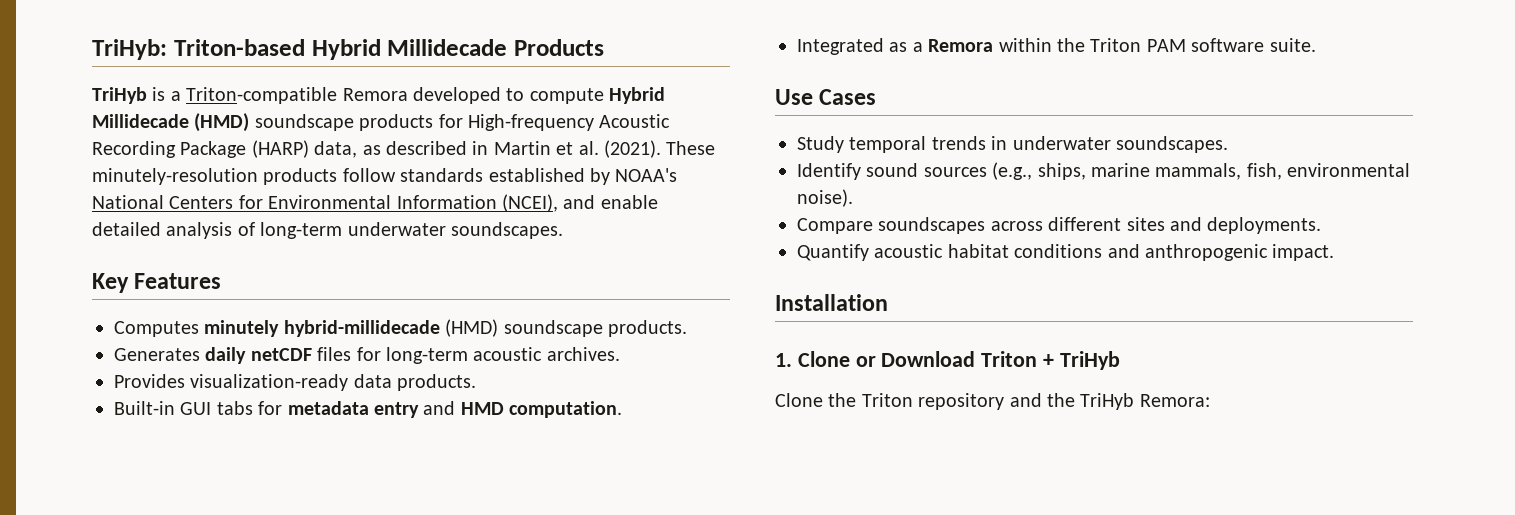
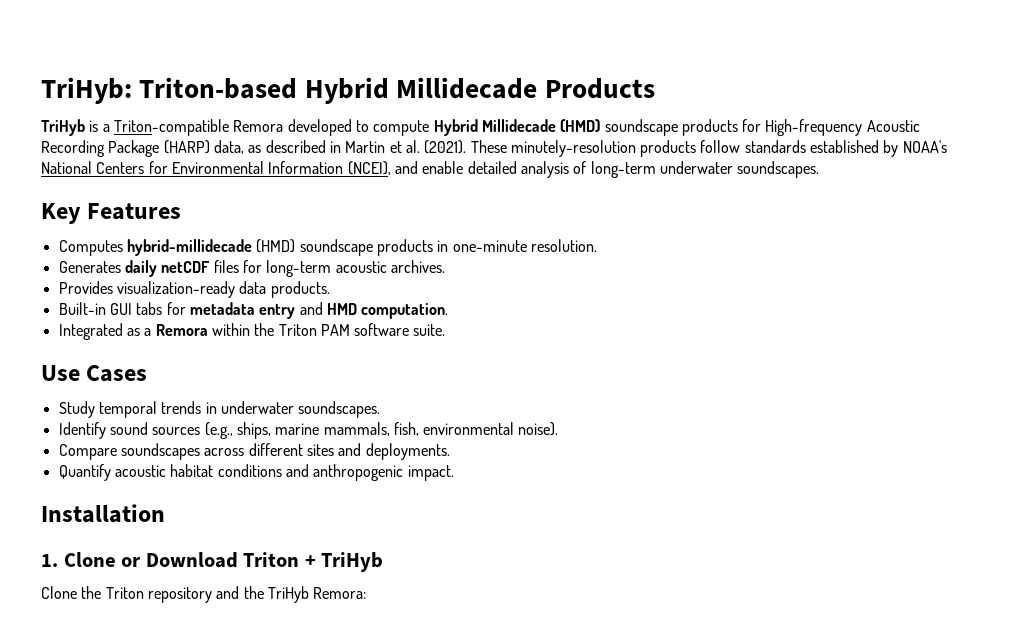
- Computes minutely hybrid-millidecade (HMD) soundscape products.
+ Computes hybrid-millidecade (HMD) soundscape products in one-minute resolution.

